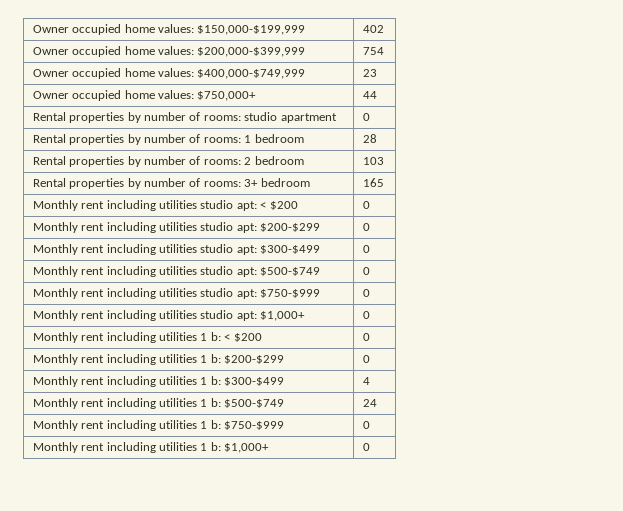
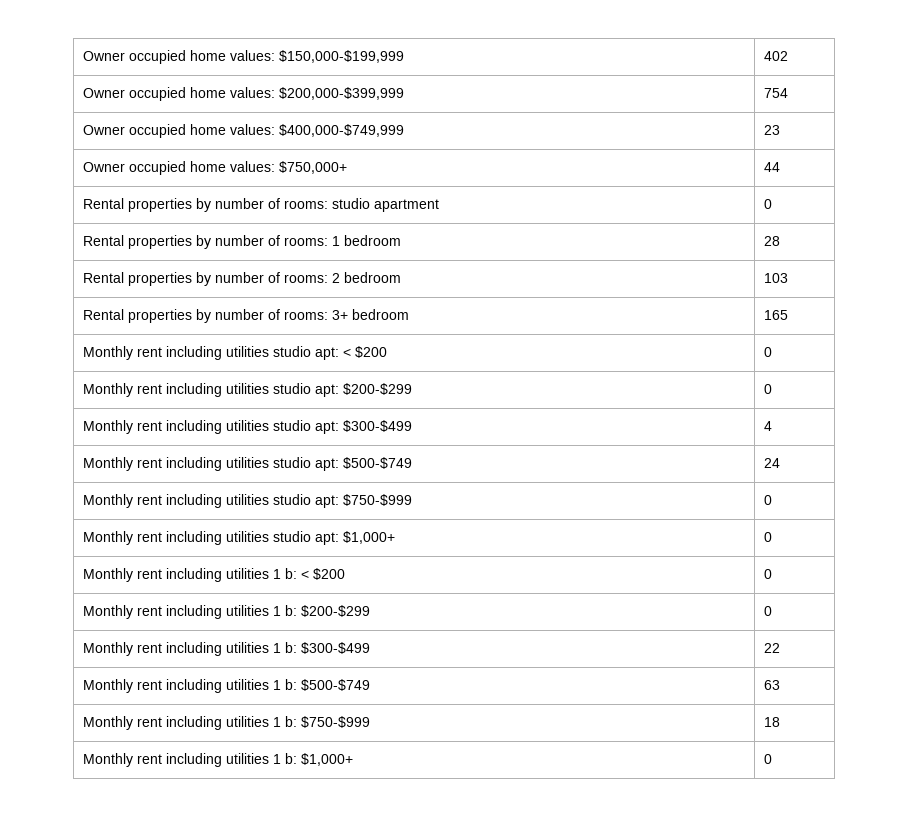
- Monthly rent including utilities studio apt: $300-$499 | 0
+ Monthly rent including utilities studio apt: $300-$499 | 4
- Monthly rent including utilities studio apt: $500-$749 | 0
+ Monthly rent including utilities studio apt: $500-$749 | 24
- Monthly rent including utilities 1 b: $300-$499 | 4
+ Monthly rent including utilities 1 b: $300-$499 | 22
- Monthly rent including utilities 1 b: $500-$749 | 24
+ Monthly rent including utilities 1 b: $500-$749 | 63
- Monthly rent including utilities 1 b: $750-$999 | 0
+ Monthly rent including utilities 1 b: $750-$999 | 18

